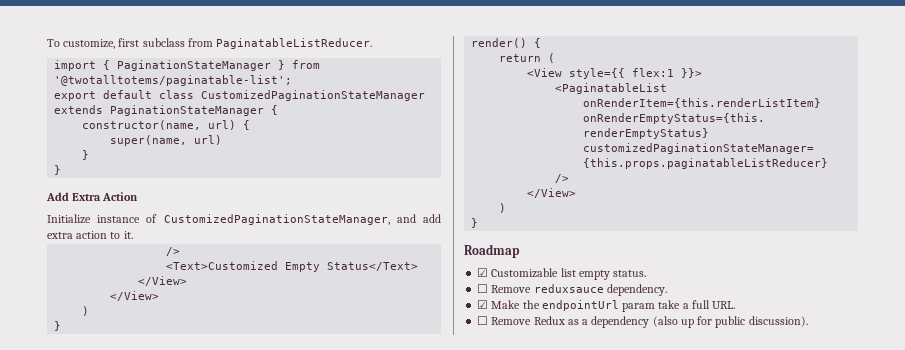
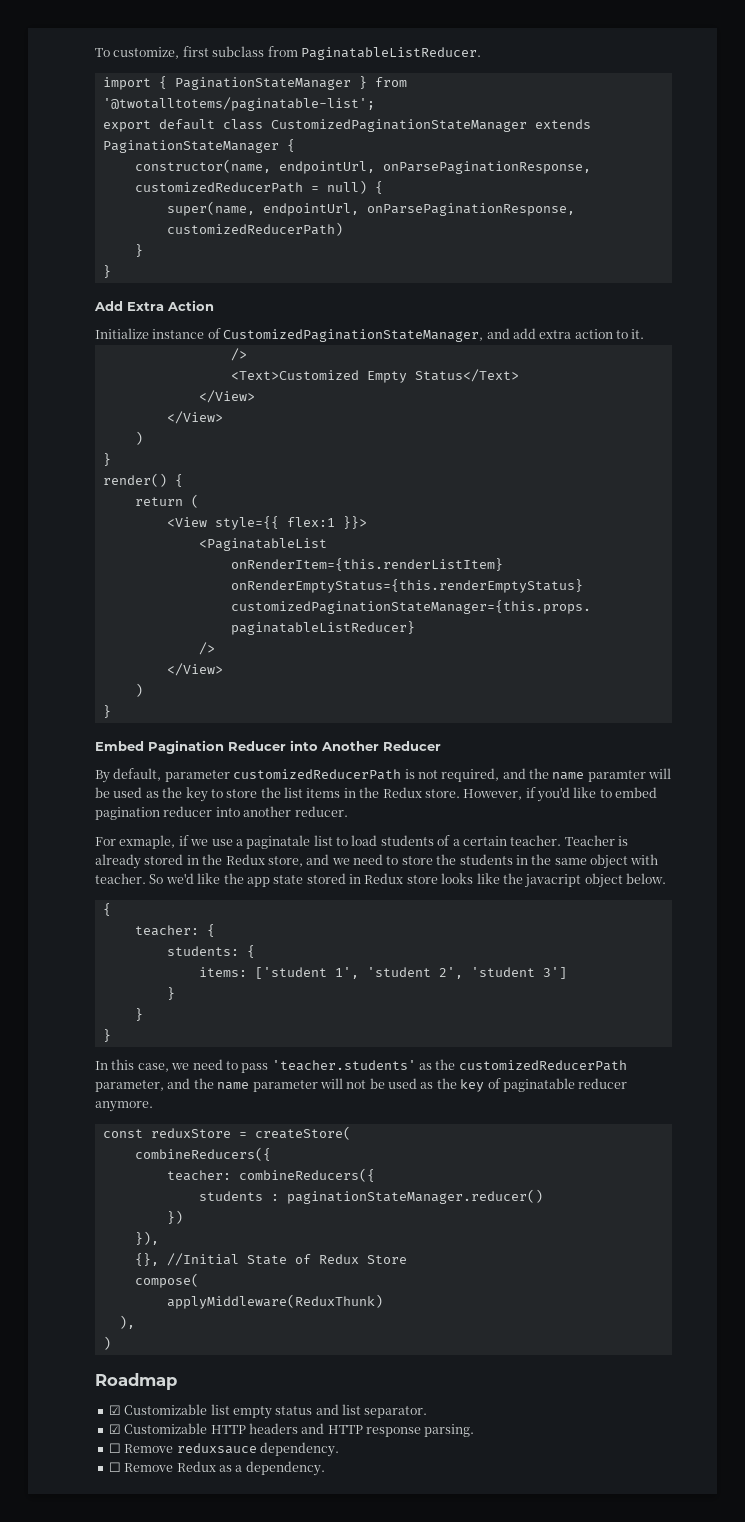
- constructor(name, url) {
+ constructor(name, endpointUrl, onParsePaginationResponse, customizedReducerPath = null) {
- super(name, url)
+ super(name, endpointUrl, onParsePaginationResponse, customizedReducerPath)
+ Embed Pagination Reducer into Another Reducer
+ By default, parameter customizedReducerPath is not required, and the name paramter will be used as the key to store the list items in the Redux store. However, if you'd like to embed pagination reducer into another reducer.
+ For exmaple, if we use a paginatale list to load students of a certain teacher. Teacher is already stored in the Redux store, and we need to store the students in the same object with teacher. So we'd like the app state stored in Redux store looks like the javacript object below.
+ {
+ teacher: {
+ students: {
+ items: ['student 1', 'student 2', 'student 3']
+ }
+ }
+ }
+ In this case, we need to pass 'teacher.students' as the customizedReducerPath parameter, and the name parameter will not be used as the key of paginatable reducer anymore.
+ const reduxStore = createStore(
+ combineReducers({
+ teacher: combineReducers({
+ students : paginationStateManager.reducer()
+ })
+ }),
+ {}, //Initial State of Redux Store
+ compose(
+ applyMiddleware(ReduxThunk)
+ ),
+ )
- ☑ Customizable list empty status.
+ ☑ Customizable list empty status and list separator.
+ ☑ Customizable HTTP headers and HTTP response parsing.
  ☐ Remove reduxsauce dependency.
- ☑ Make the endpointUrl param take a full URL.
- ☐ Remove Redux as a dependency (also up for public discussion).
+ ☐ Remove Redux as a dependency.

